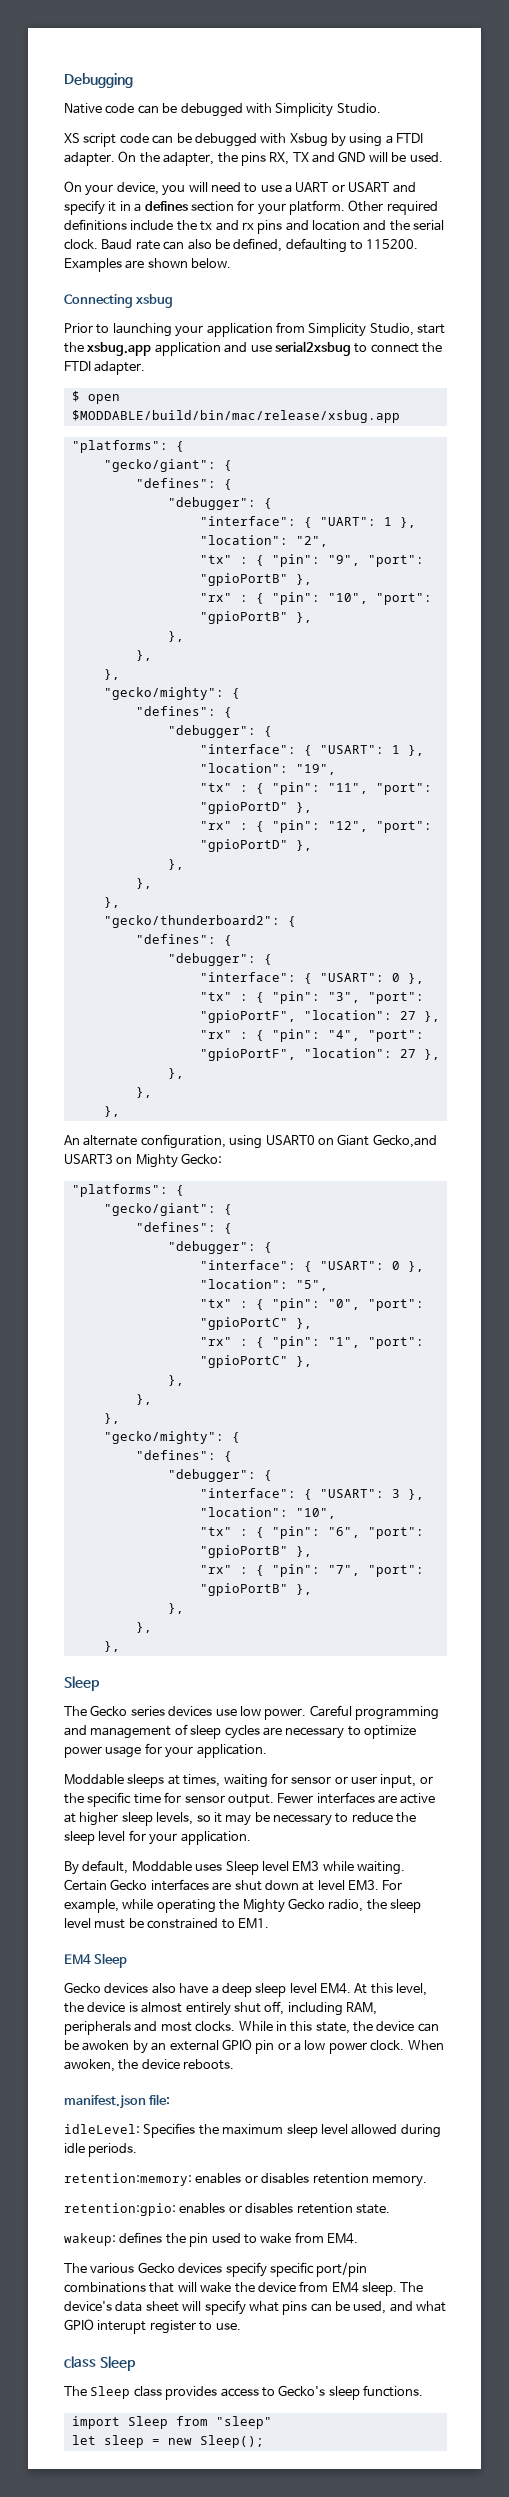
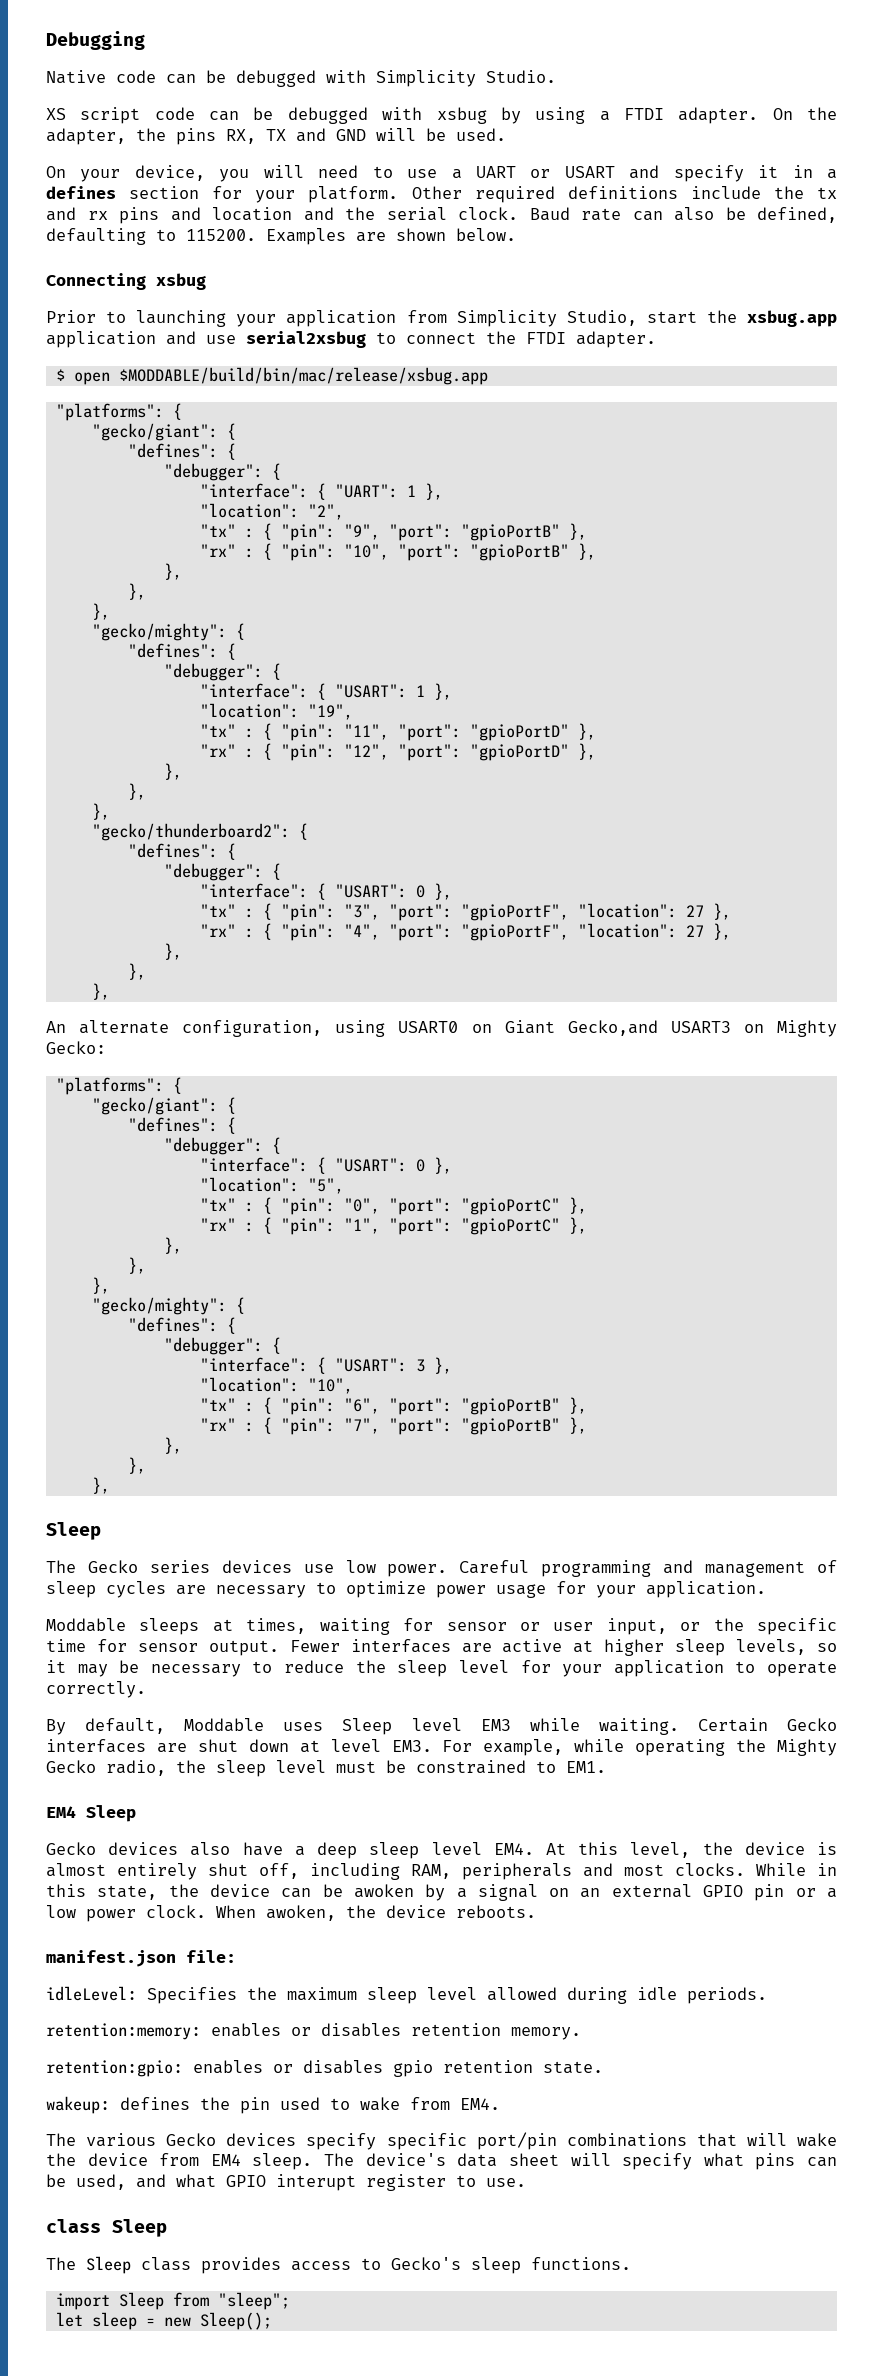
- XS script code can be debugged with Xsbug by using a FTDI adapter.
+ XS script code can be debugged with xsbug by using a FTDI adapter.
- Fewer interfaces are active at higher sleep levels, so it may be necessary to reduce the sleep level for your application.
+ Fewer interfaces are active at higher sleep levels, so it may be necessary to reduce the sleep level for your application to operate correctly.
- While in this state, the device can be awoken by an external GPIO pin or a low power clock.
+ While in this state, the device can be awoken by a signal on an external GPIO pin or a low power clock.
- retention:gpio: enables or disables retention state.
+ retention:gpio: enables or disables gpio retention state.
- import Sleep from "sleep"
+ import Sleep from "sleep";

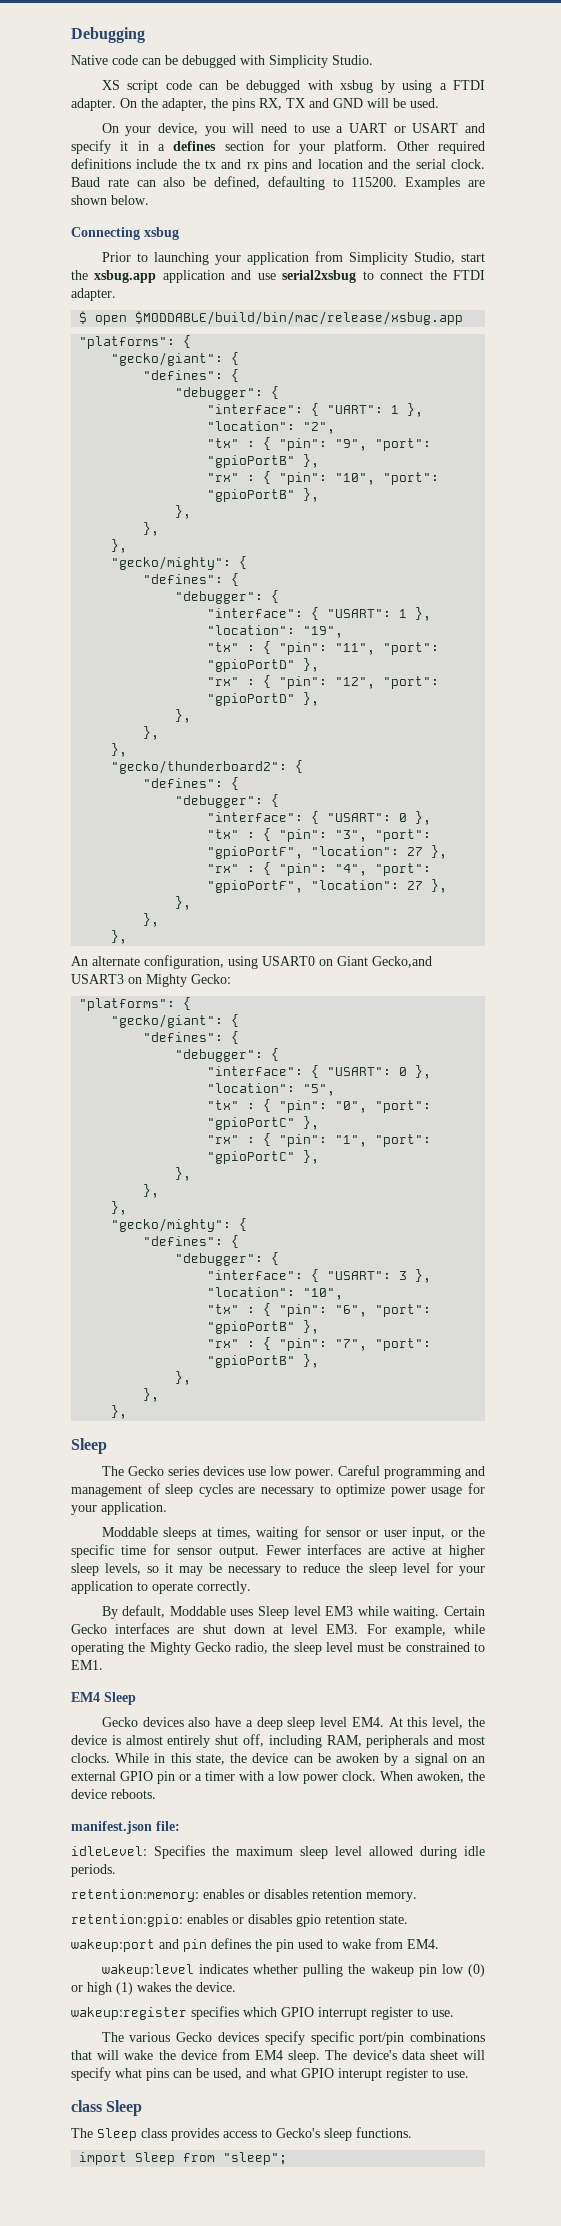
- While in this state, the device can be awoken by a signal on an external GPIO pin or a low power clock.
+ While in this state, the device can be awoken by a signal on an external GPIO pin or a timer with a low power clock.
- wakeup: defines the pin used to wake from EM4.
+ wakeup:port and pin defines the pin used to wake from EM4.
+ wakeup:level indicates whether pulling the wakeup pin low (0) or high (1) wakes the device.
+ wakeup:register specifies which GPIO interrupt register to use.
- let sleep = new Sleep();

